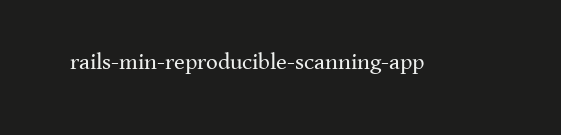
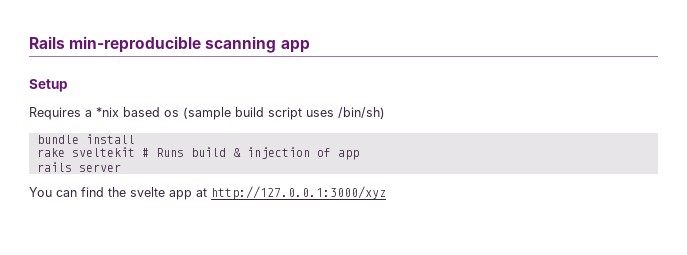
- rails-min-reproducible-scanning-app
+ Rails min-reproducible scanning app
+ Setup
+ Requires a *nix based os (sample build script uses /bin/sh)
+ bundle install
+ rake sveltekit # Runs build & injection of app
+ rails server
+ You can find the svelte app at http://127.0.0.1:3000/xyz

